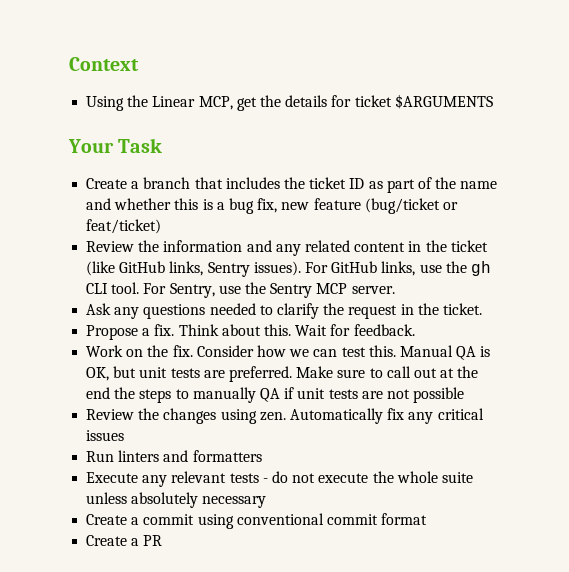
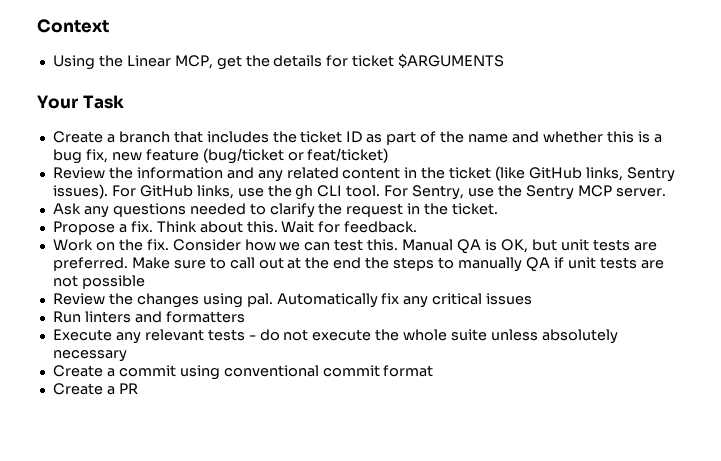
- Review the changes using zen.
+ Review the changes using pal.

